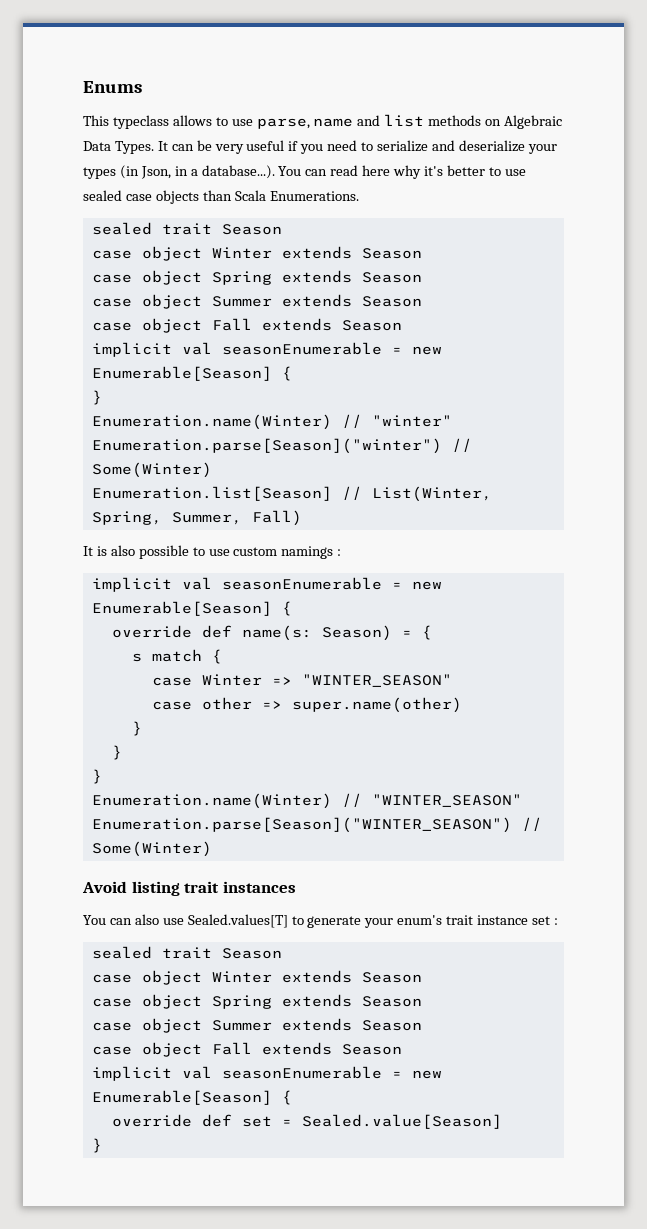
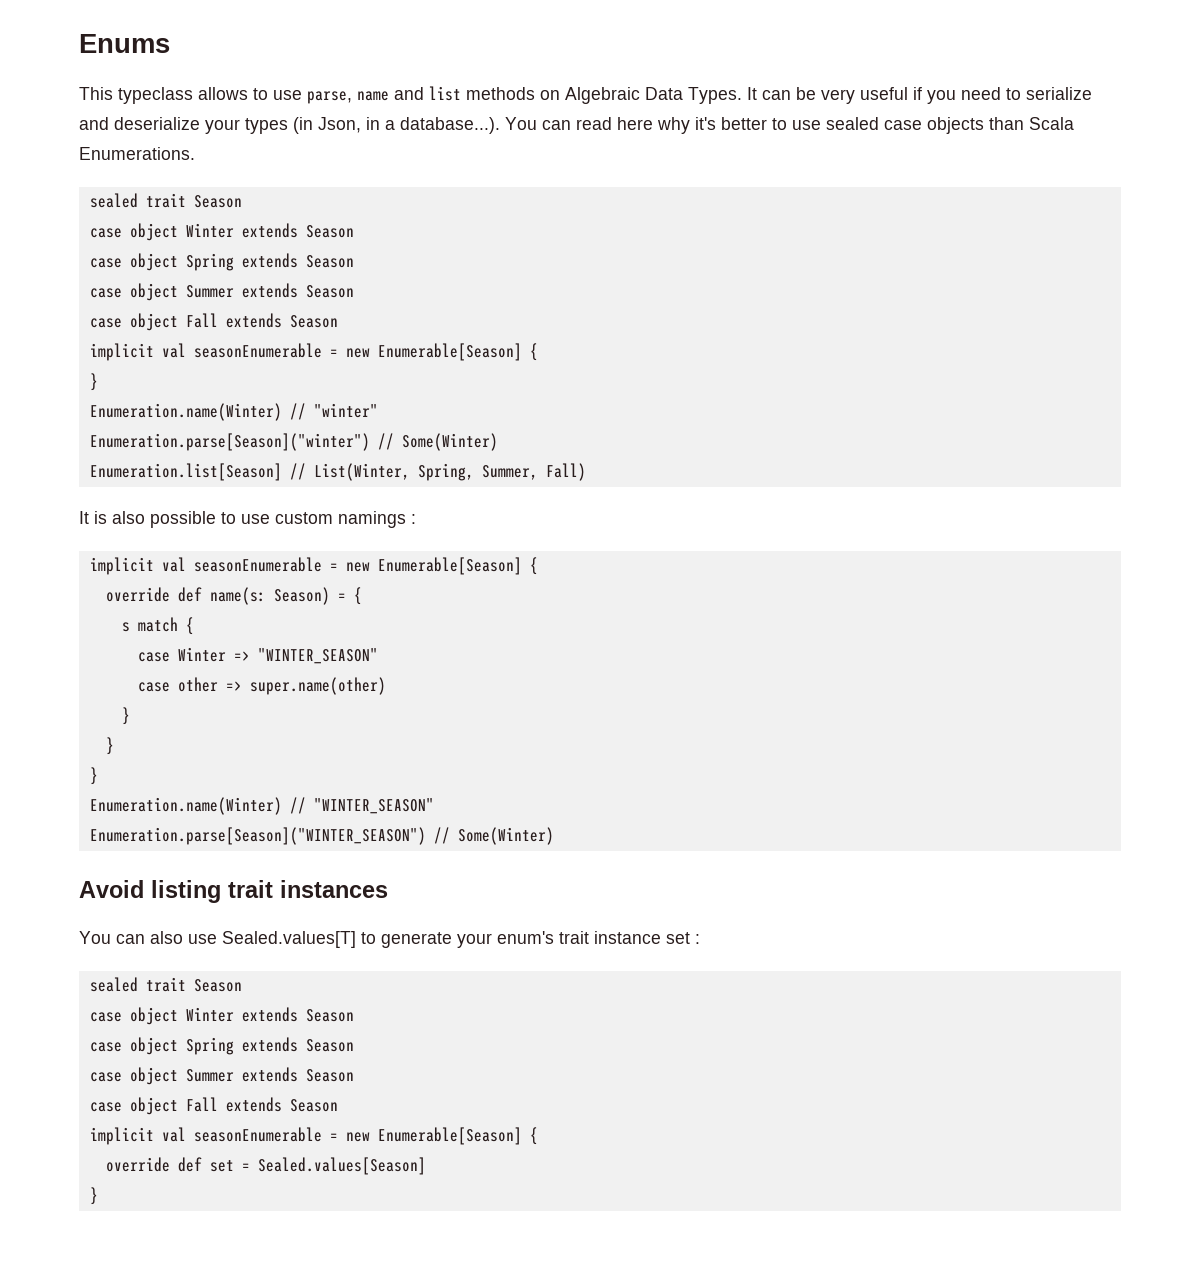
- override def set = Sealed.value[Season]
+ override def set = Sealed.values[Season]

